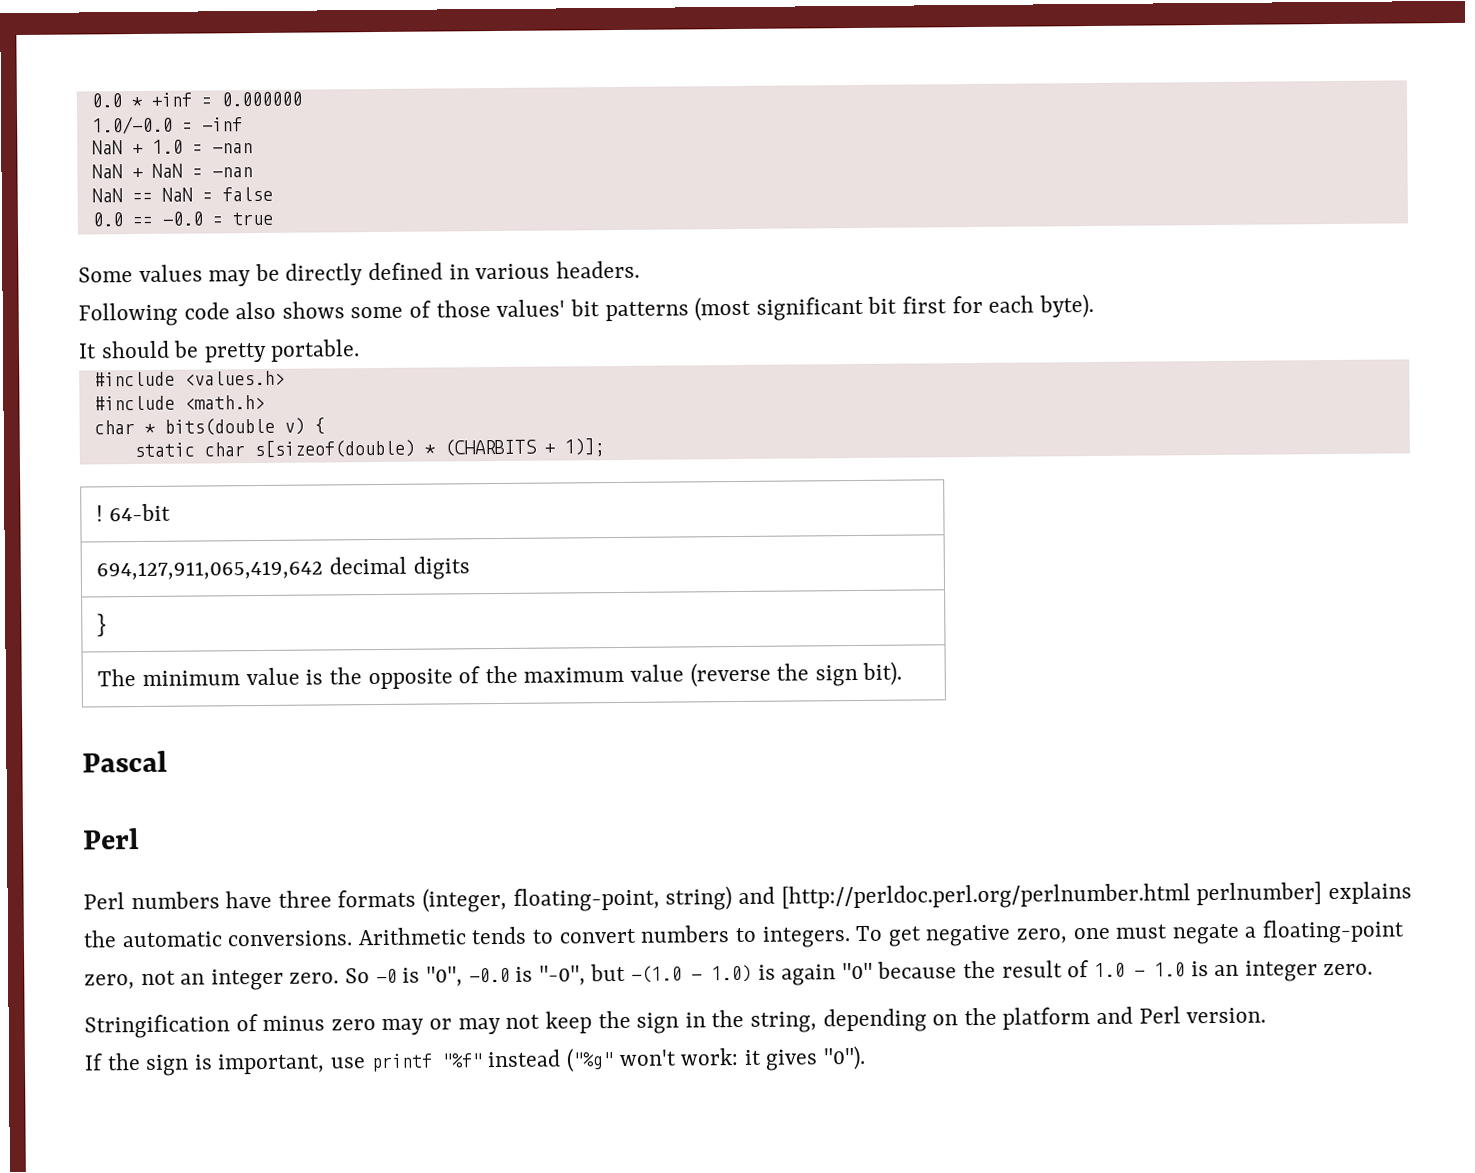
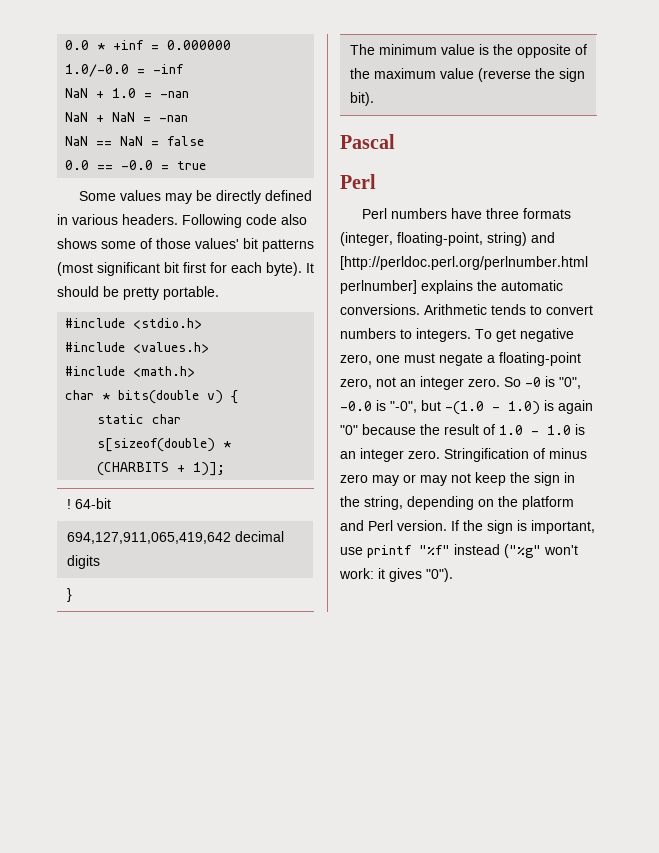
- Some values may be directly defined in various headers.
- Following code also shows some of those values' bit patterns (most significant bit first for each byte).
- It should be pretty portable.
+ Some values may be directly defined in various headers. Following code also shows some of those values' bit patterns (most significant bit first for each byte). It should be pretty portable.
+ #include <stdio.h>
- So -0 is "0", -0.0 is "-0", but -(1.0 - 1.0) is again "0" because the result of 1.0 - 1.0 is an integer zero.
- Stringification of minus zero may or may not keep the sign in the string, depending on the platform and Perl version.
- If the sign is important, use printf "%f" instead ("%g" won't work:
+ So -0 is "0", -0.0 is "-0", but -(1.0 - 1.0) is again "0" because the result of 1.0 - 1.0 is an integer zero. Stringification of minus zero may or may not keep the sign in the string, depending on the platform and Perl version. If the sign is important, use printf "%f" instead ("%g" won't work:

